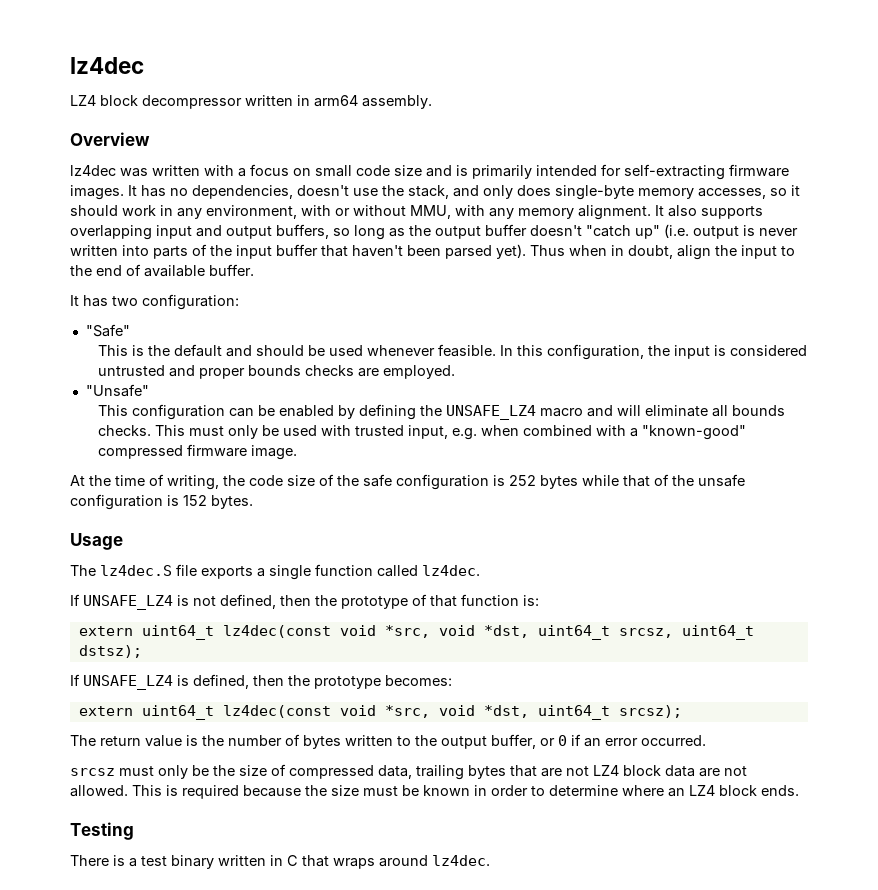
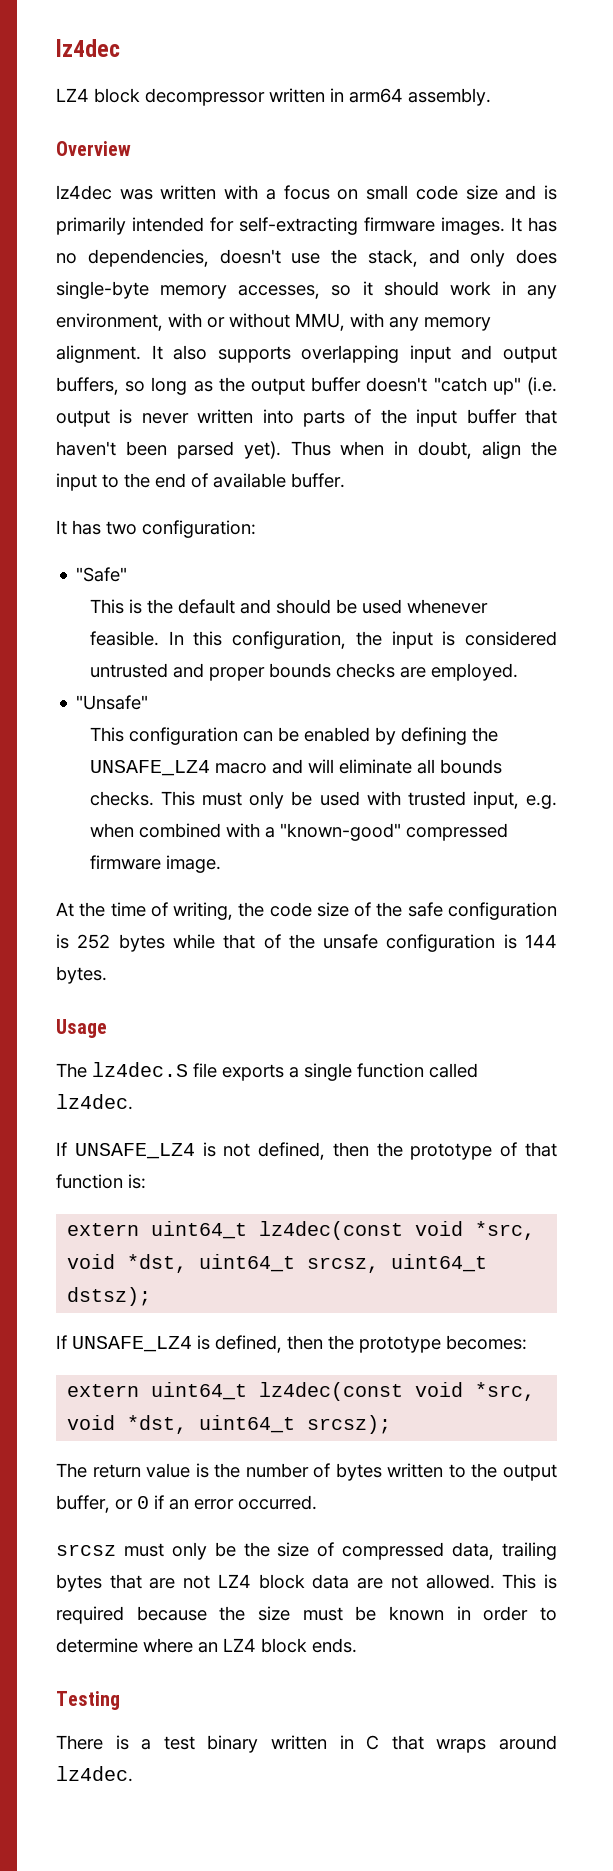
- At the time of writing, the code size of the safe configuration is 252 bytes while that of the unsafe configuration is 152 bytes.
+ At the time of writing, the code size of the safe configuration is 252 bytes while that of the unsafe configuration is 144 bytes.

